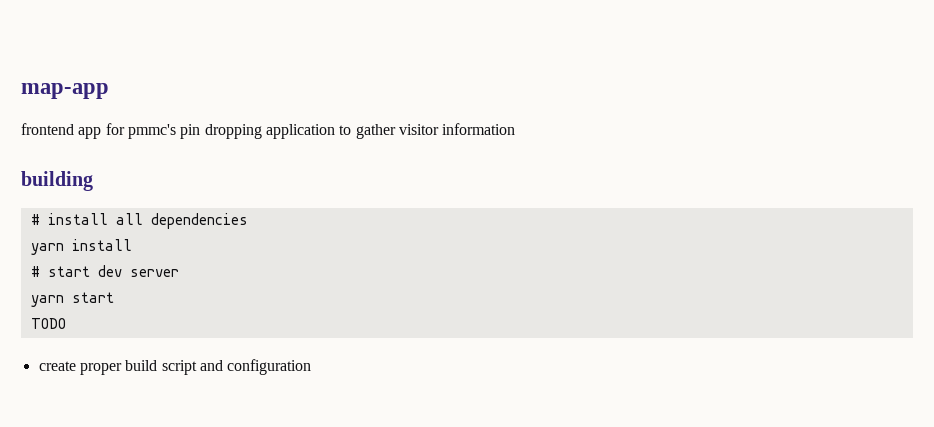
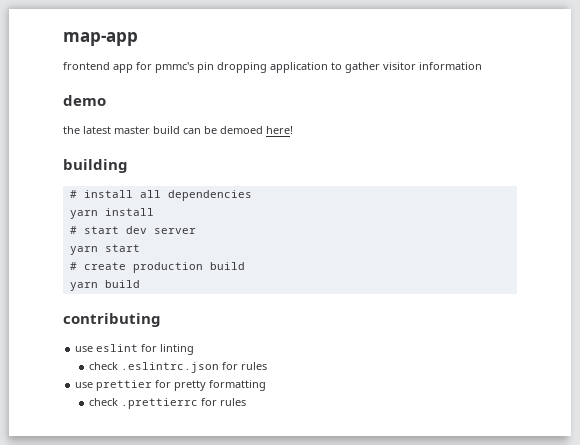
+ demo
+ the latest master build can be demoed here!
- TODO
- create proper build script and configuration
+ # create production build
+ yarn build
+ contributing
+ use eslint for linting
+ check .eslintrc.json for rules
+ use prettier for pretty formatting
+ check .prettierrc for rules

